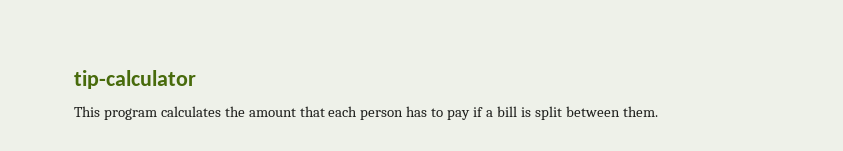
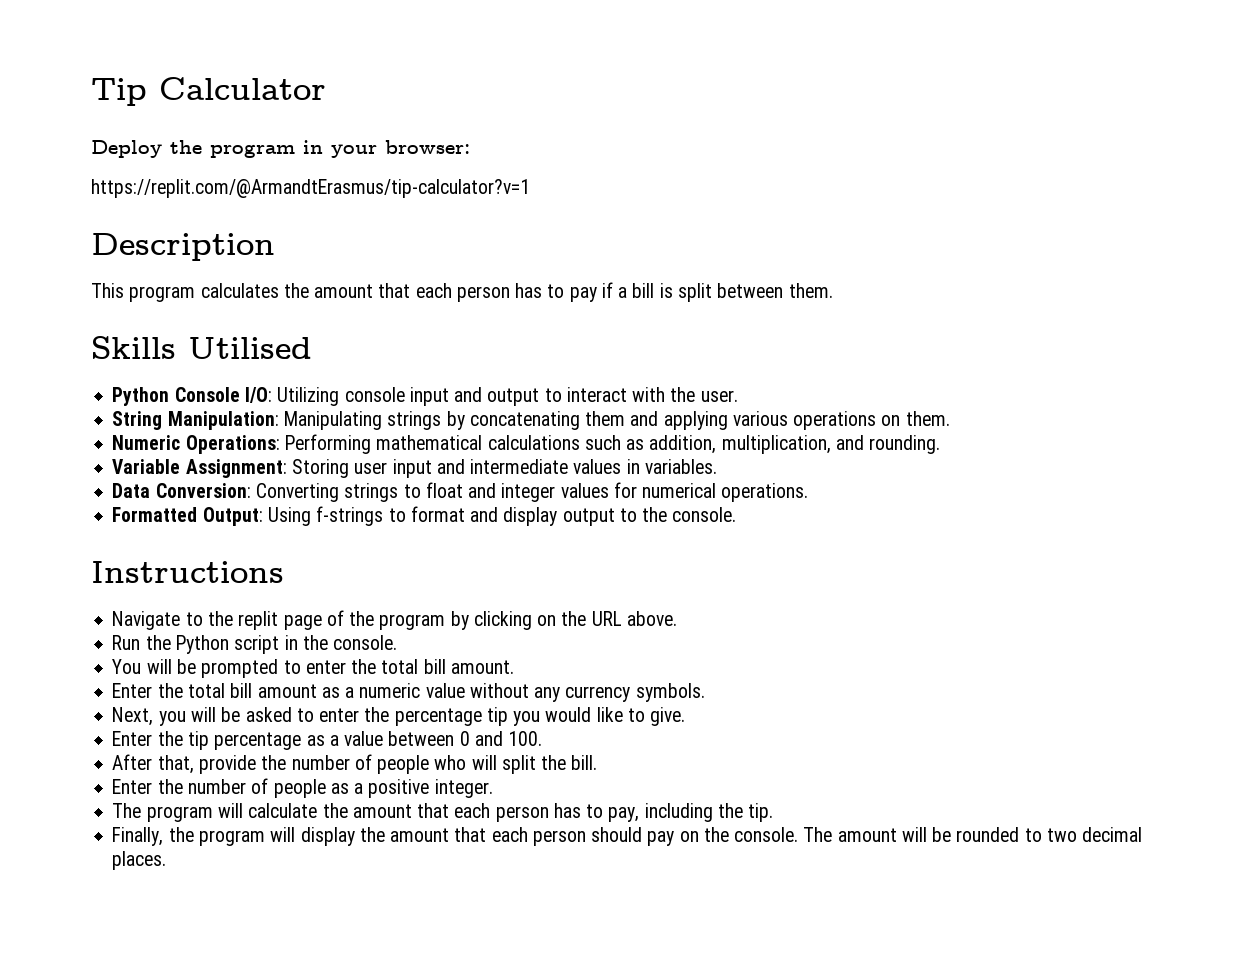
- tip-calculator
+ Tip Calculator
+ Deploy the program in your browser:
+ https://replit.com/@ArmandtErasmus/tip-calculator?v=1
+ Description
+ Skills Utilised
+ Python Console I/O: Utilizing console input and output to interact with the user.
+ String Manipulation: Manipulating strings by concatenating them and applying various operations on them.
+ Numeric Operations: Performing mathematical calculations such as addition, multiplication, and rounding.
+ Variable Assignment: Storing user input and intermediate values in variables.
+ Data Conversion: Converting strings to float and integer values for numerical operations.
+ Formatted Output: Using f-strings to format and display output to the console.
+ Instructions
+ Navigate to the replit page of the program by clicking on the URL above.
+ Run the Python script in the console.
+ You will be prompted to enter the total bill amount.
+ Enter the total bill amount as a numeric value without any currency symbols.
+ Next, you will be asked to enter the percentage tip you would like to give.
+ Enter the tip percentage as a value between 0 and 100.
+ After that, provide the number of people who will split the bill.
+ Enter the number of people as a positive integer.
+ The program will calculate the amount that each person has to pay, including the tip.
+ Finally, the program will display the amount that each person should pay on the console. The amount will be rounded to two decimal places.

